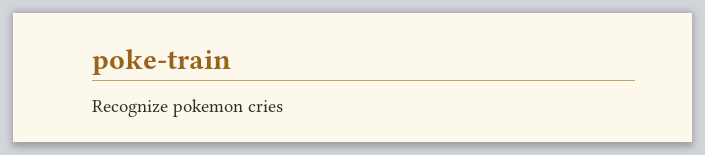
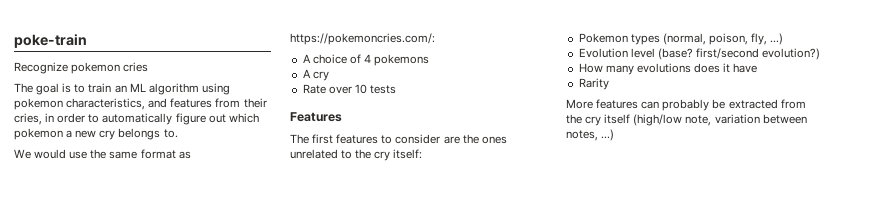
+ The goal is to train an ML algorithm using pokemon characteristics, and features from their cries, in order to automatically figure out which pokemon a new cry belongs to.
+ We would use the same format as https://pokemoncries.com/:
+ A choice of 4 pokemons
+ A cry
+ Rate over 10 tests
+ Features
+ The first features to consider are the ones unrelated to the cry itself:
+ Pokemon types (normal, poison, fly, ...)
+ Evolution level (base? first/second evolution?)
+ How many evolutions does it have
+ Rarity
+ More features can probably be extracted from the cry itself (high/low note, variation between notes, ...)

